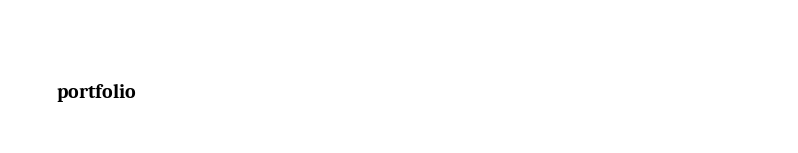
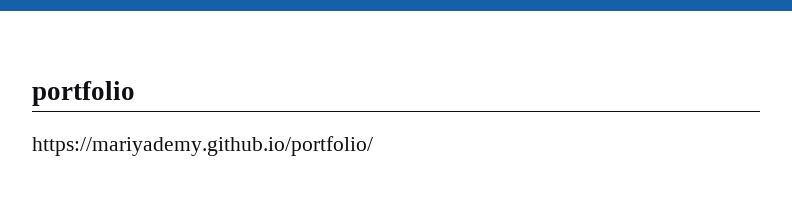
+ https://mariyademy.github.io/portfolio/

